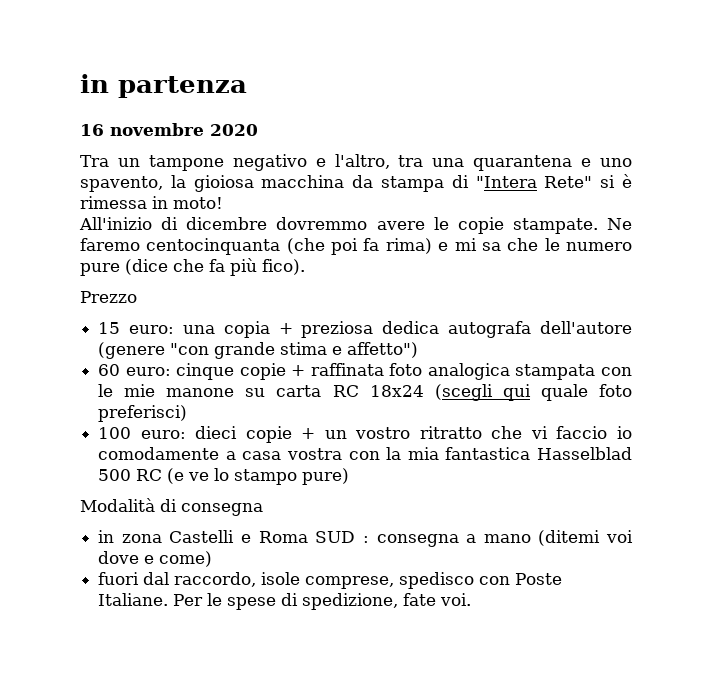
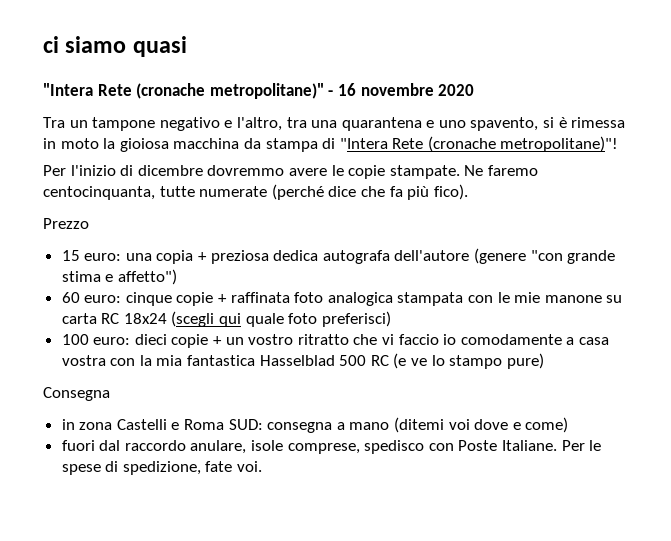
- in partenza
- 16 novembre 2020
+ ci siamo quasi
+ "Intera Rete (cronache metropolitane)" - 16 novembre 2020
- Tra un tampone negativo e l'altro, tra una quarantena e uno spavento, la gioiosa macchina da stampa di "Intera Rete" si è rimessa in moto!
- All'inizio di dicembre dovremmo avere le copie stampate.
+ Tra un tampone negativo e l'altro, tra una quarantena e uno spavento, si è rimessa in moto la gioiosa macchina da stampa di "Intera Rete (cronache metropolitane)"!
+ Per l'inizio di dicembre dovremmo avere le copie stampate.
- Ne faremo centocinquanta (che poi fa rima) e mi sa che le numero pure (dice che fa più fico).
+ Ne faremo centocinquanta, tutte numerate (perché dice che fa più fico).
- Modalità di consegna
+ Consegna
- in zona Castelli e Roma SUD : consegna a mano (ditemi voi dove e come)
+ in zona Castelli e Roma SUD: consegna a mano (ditemi voi dove e come)
- fuori dal raccordo, isole comprese, spedisco con Poste Italiane.
+ fuori dal raccordo anulare, isole comprese, spedisco con Poste Italiane.

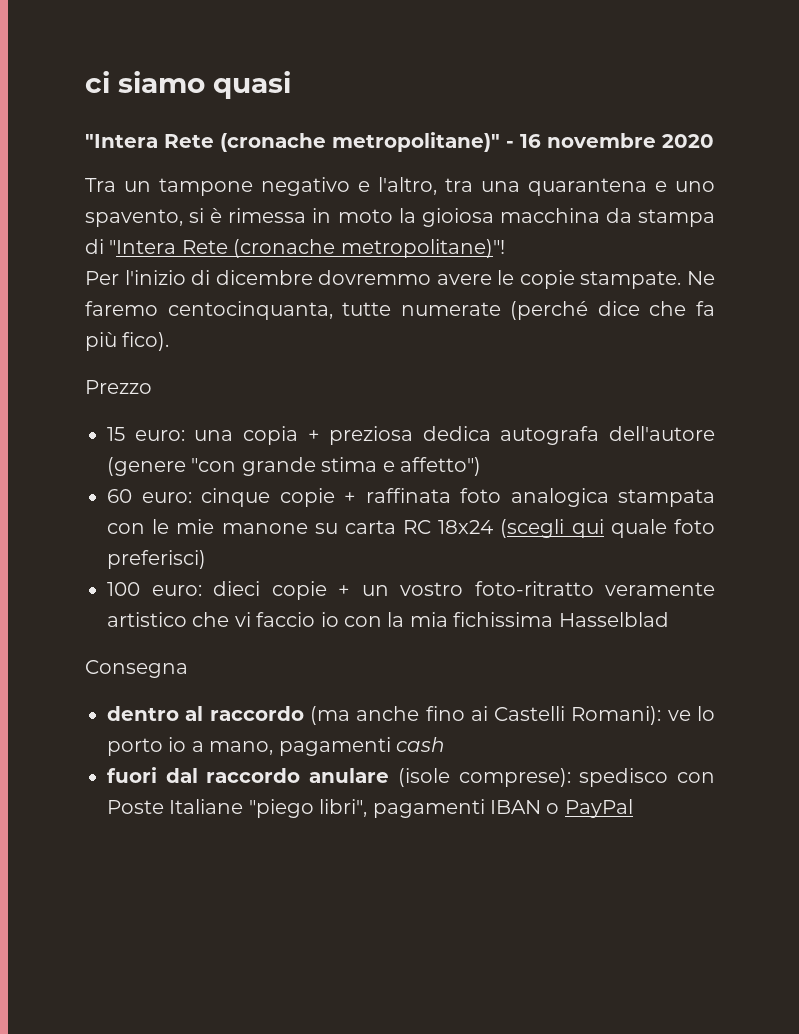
- 100 euro: dieci copie + un vostro ritratto che vi faccio io comodamente a casa vostra con la mia fantastica Hasselblad 500 RC (e ve lo stampo pure)
+ 100 euro: dieci copie + un vostro foto-ritratto veramente artistico che vi faccio io con la mia fichissima Hasselblad
  Consegna
- in zona Castelli e Roma SUD: consegna a mano (ditemi voi dove e come)
- fuori dal raccordo anulare, isole comprese, spedisco con Poste Italiane. Per le spese di spedizione, fate voi.
+ dentro al raccordo (ma anche fino ai Castelli Romani): ve lo porto io a mano, pagamenti cash
+ fuori dal raccordo anulare (isole comprese): spedisco con Poste Italiane "piego libri", pagamenti IBAN o PayPal

